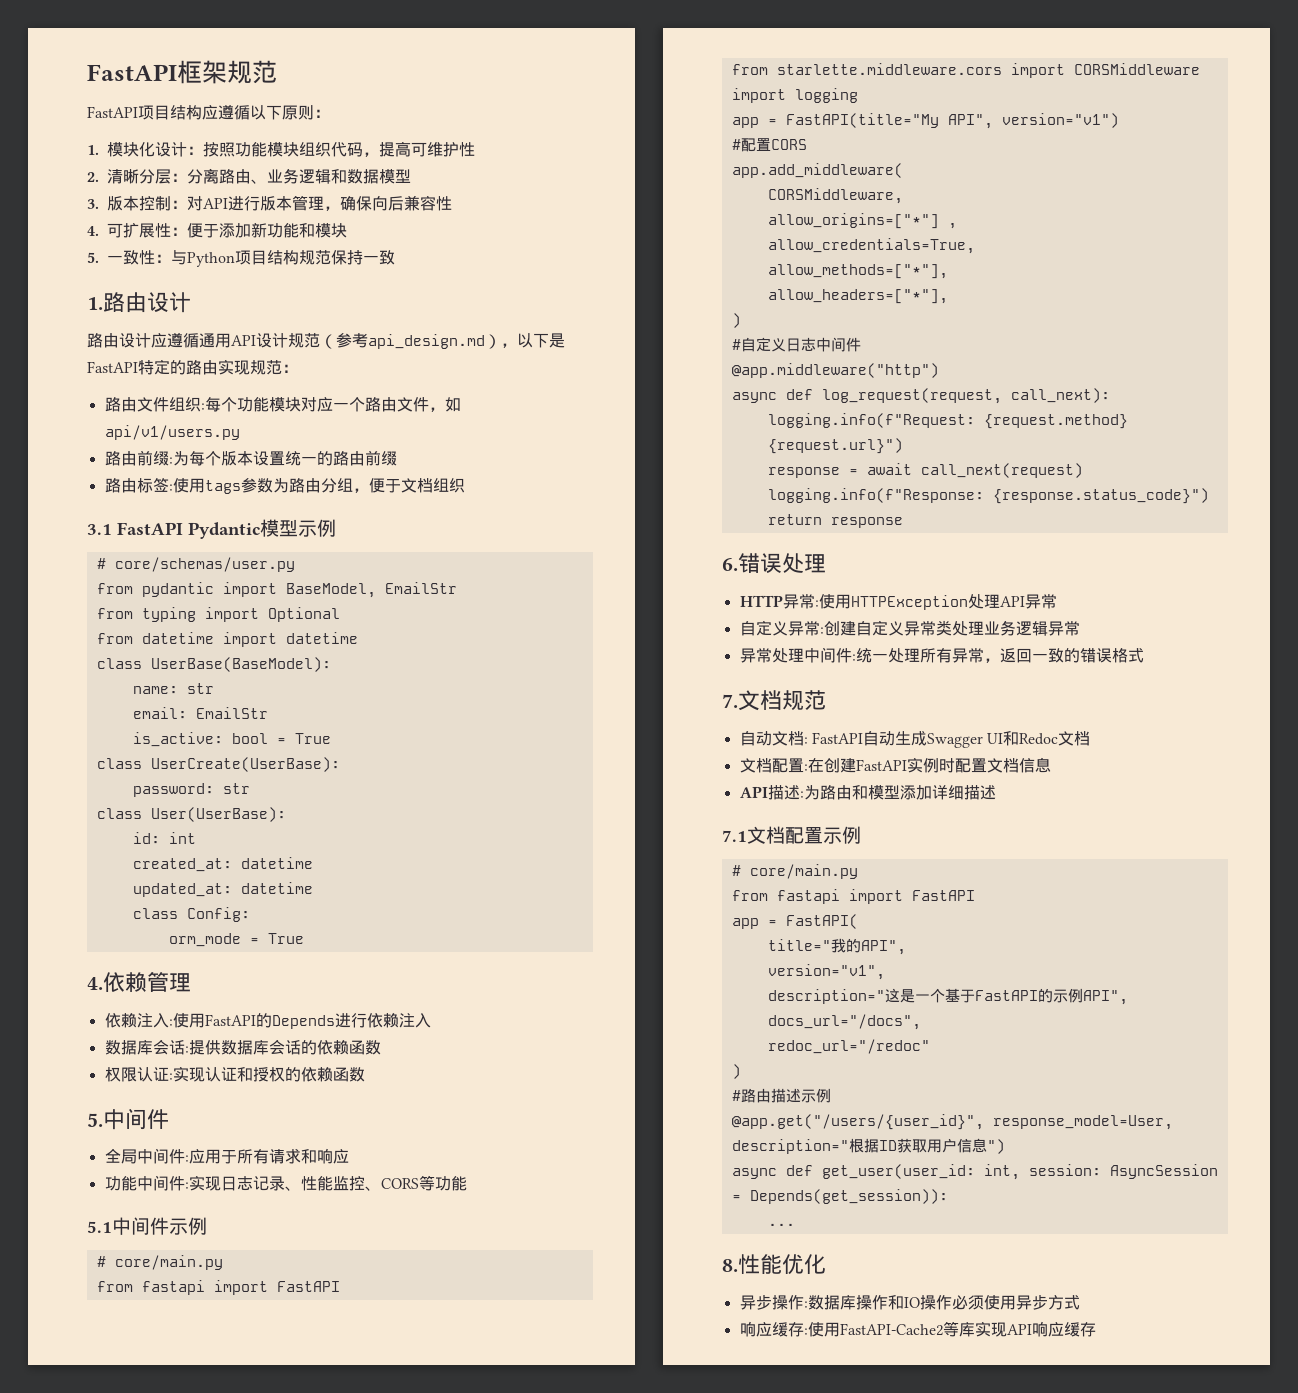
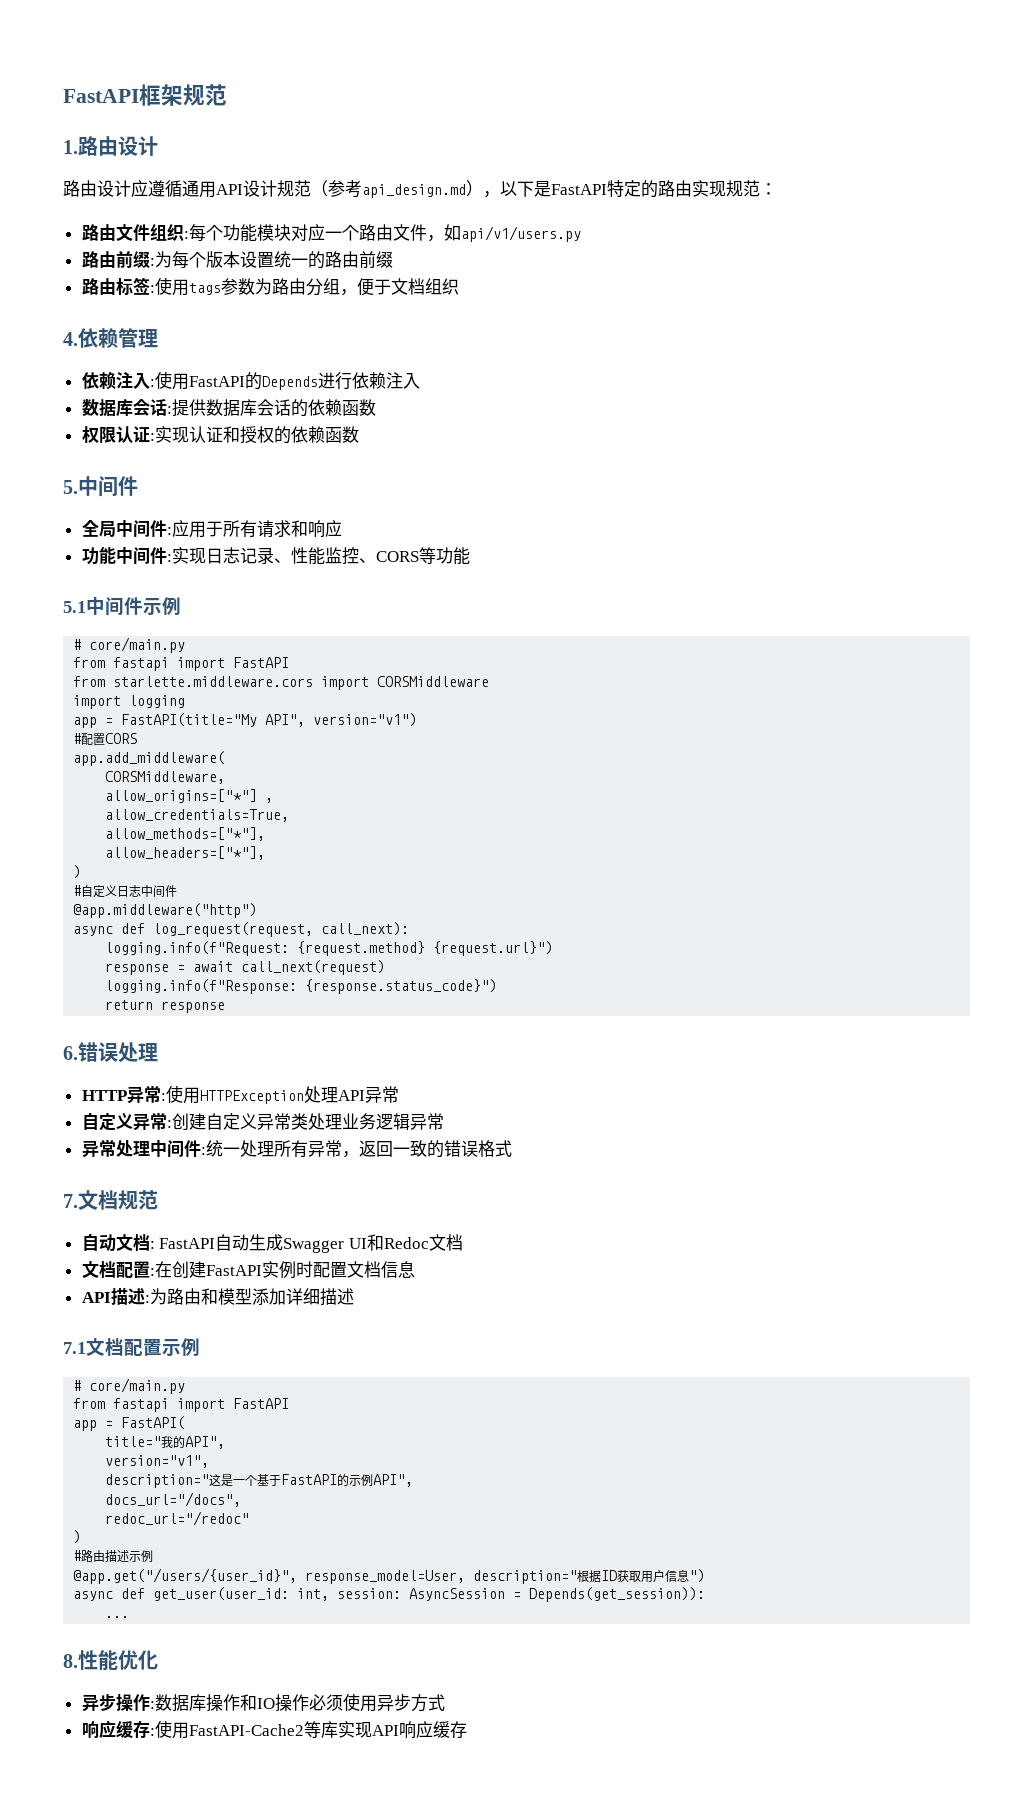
- FastAPI项目结构应遵循以下原则：
- 1.模块化设计：按照功能模块组织代码，提高可维护性
- 2.清晰分层：分离路由、业务逻辑和数据模型
- 3.版本控制：对API进行版本管理，确保向后兼容性
- 4.可扩展性：便于添加新功能和模块
- 5.一致性：与Python项目结构规范保持一致
- 3.1 FastAPI Pydantic模型示例
- # core/schemas/user.py
- from pydantic import BaseModel, EmailStr
- from typing import Optional
- from datetime import datetime
- class UserBase(BaseModel):
- name: str
- email: EmailStr
- is_active: bool = True
- class UserCreate(UserBase):
- password: str
- class User(UserBase):
- id: int
- created_at: datetime
- updated_at: datetime
- class Config:
- orm_mode = True

